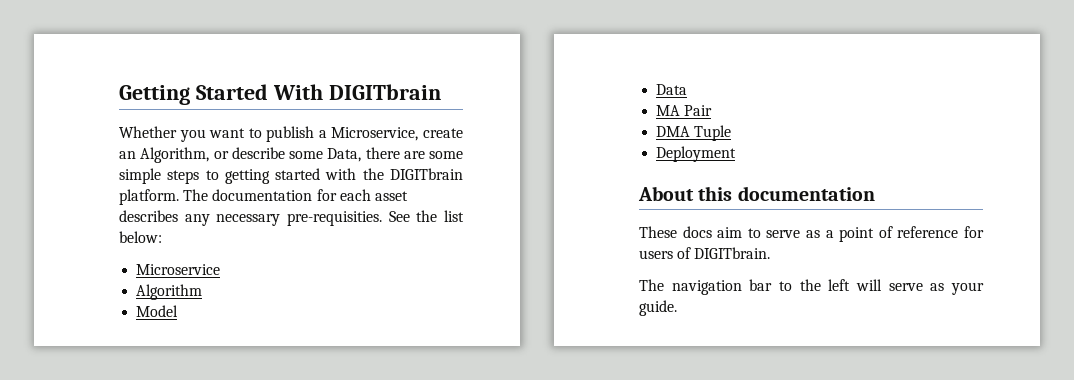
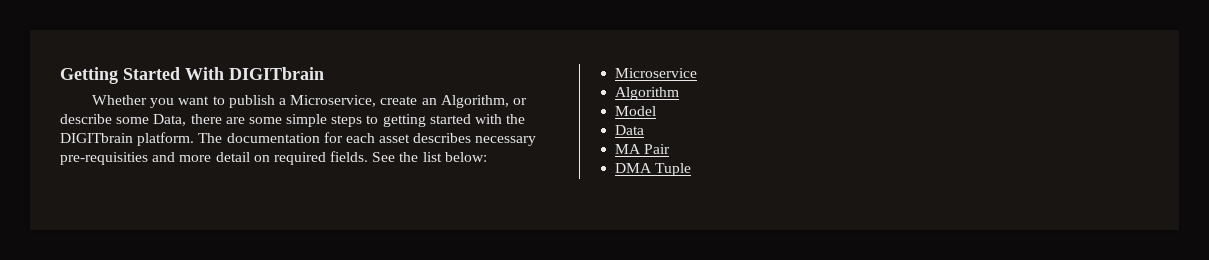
- The documentation for each asset describes any necessary pre-requisities.
+ The documentation for each asset describes necessary pre-requisities and more detail on required fields.
- Deployment
- About this documentation
- These docs aim to serve as a point of reference for users of DIGITbrain.
- The navigation bar to the left will serve as your guide.

